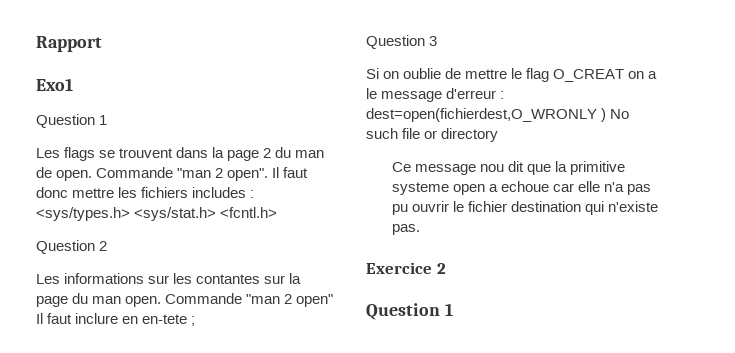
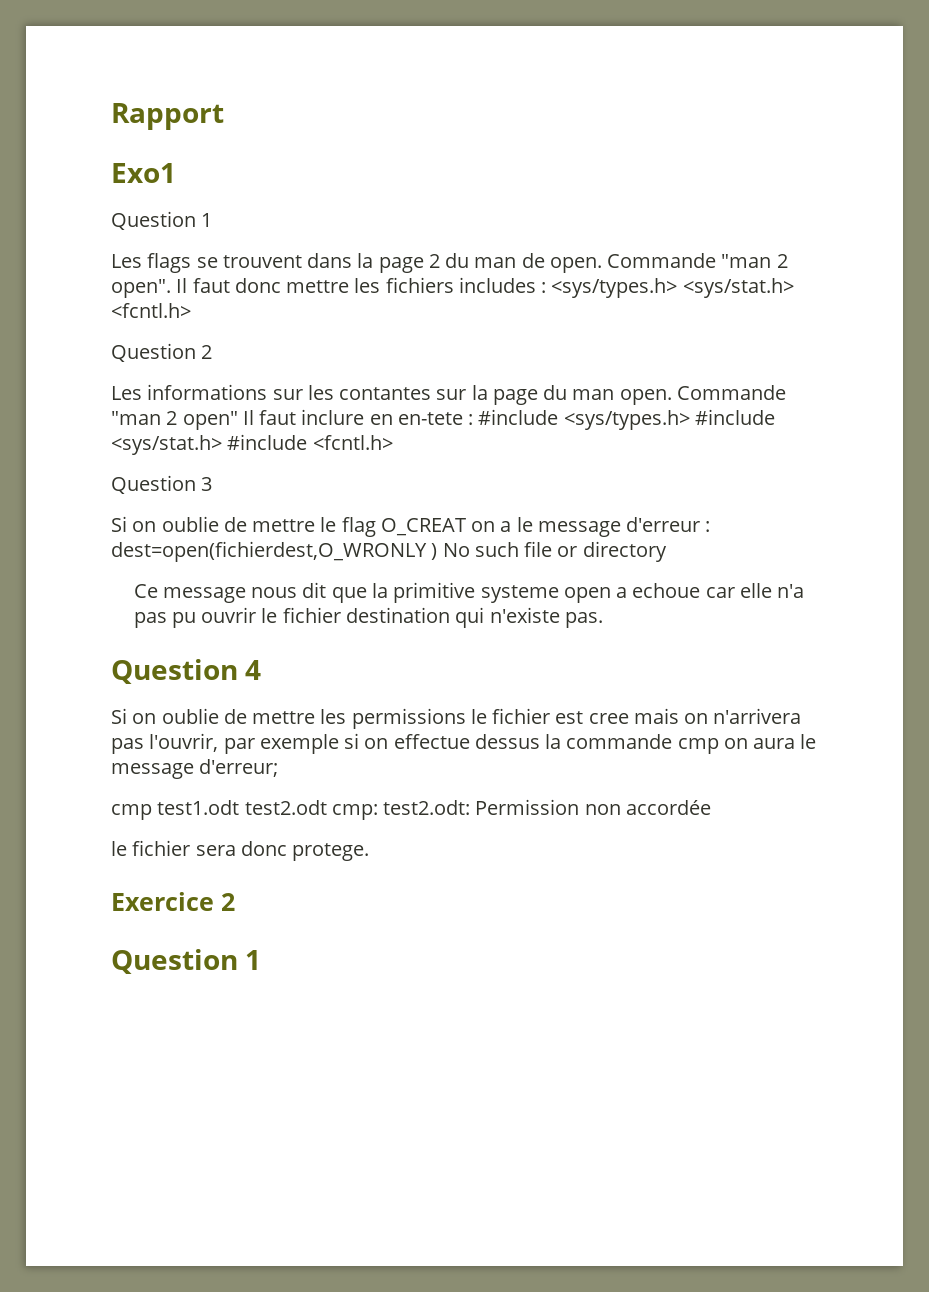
- Commande "man 2 open" Il faut inclure en en-tete ;
+ Commande "man 2 open" Il faut inclure en en-tete : #include <sys/types.h> #include <sys/stat.h> #include <fcntl.h>
- Ce message nou dit que la primitive systeme open a echoue car elle n'a pas pu ouvrir le fichier destination qui n'existe pas.
+ Ce message nous dit que la primitive systeme open a echoue car elle n'a pas pu ouvrir le fichier destination qui n'existe pas.
+ Question 4
+ Si on oublie de mettre les permissions le fichier est cree mais on n'arrivera pas l'ouvrir, par exemple si on effectue dessus la commande cmp on aura le message d'erreur;
+ cmp test1.odt test2.odt cmp: test2.odt: Permission non accordée
+ le fichier sera donc protege.

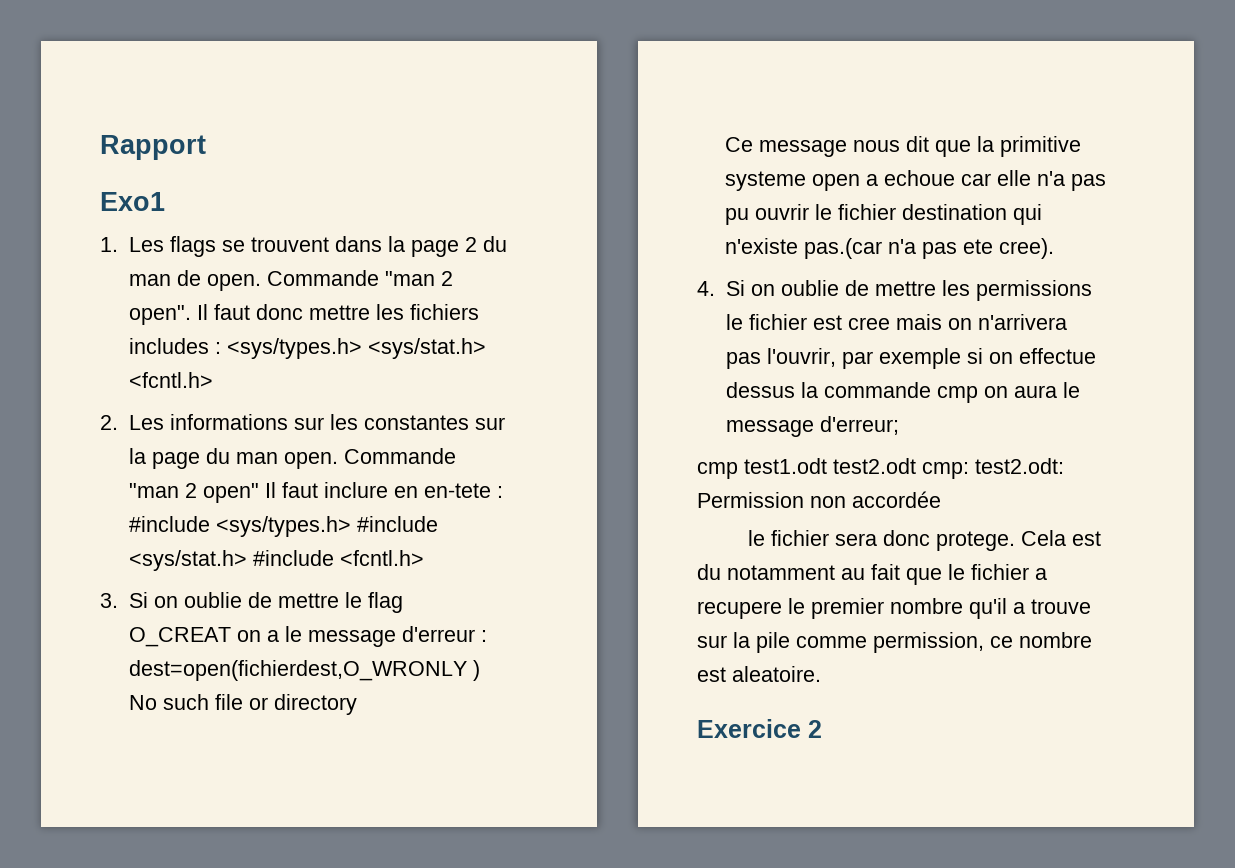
  Exo1
- Question 1
- Les flags se trouvent dans la page 2 du man de open.
+ 1. Les flags se trouvent dans la page 2 du man de open.
- Question 2
- Les informations sur les contantes sur la page du man open.
+ 2. Les informations sur les constantes sur la page du man open.
- Question 3
- Si on oublie de mettre le flag O_CREAT on a le message d'erreur : dest=open(fichierdest,O_WRONLY ) No such file or directory
+ 3. Si on oublie de mettre le flag O_CREAT on a le message d'erreur : dest=open(fichierdest,O_WRONLY ) No such file or directory
- Ce message nous dit que la primitive systeme open a echoue car elle n'a pas pu ouvrir le fichier destination qui n'existe pas.
- Question 4
- Si on oublie de mettre les permissions le fichier est cree mais on n'arrivera pas l'ouvrir, par exemple si on effectue dessus la commande cmp on aura le message d'erreur;
+ Ce message nous dit que la primitive systeme open a echoue car elle n'a pas pu ouvrir le fichier destination qui n'existe pas.(car n'a pas ete cree).
+ 4. Si on oublie de mettre les permissions le fichier est cree mais on n'arrivera pas l'ouvrir, par exemple si on effectue dessus la commande cmp on aura le message d'erreur;
+ Cela est du notamment au fait que le fichier a recupere le premier nombre qu'il a trouve sur la pile comme permission, ce nombre est aleatoire.
  Exercice 2
- Question 1

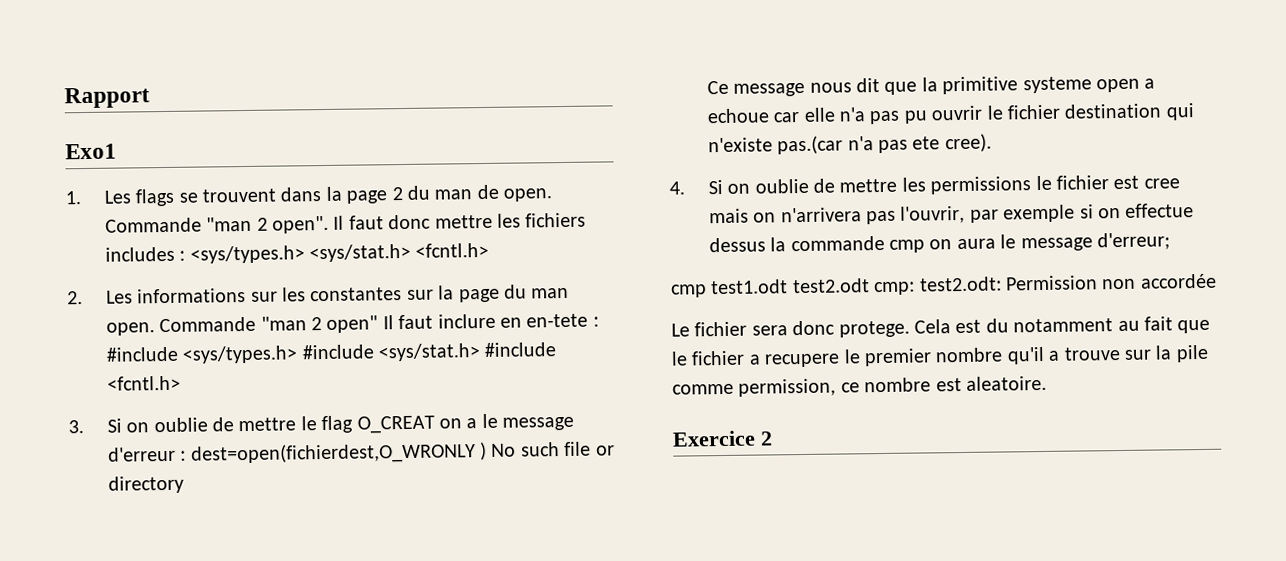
- le fichier sera donc protege.
+ Le fichier sera donc protege.

